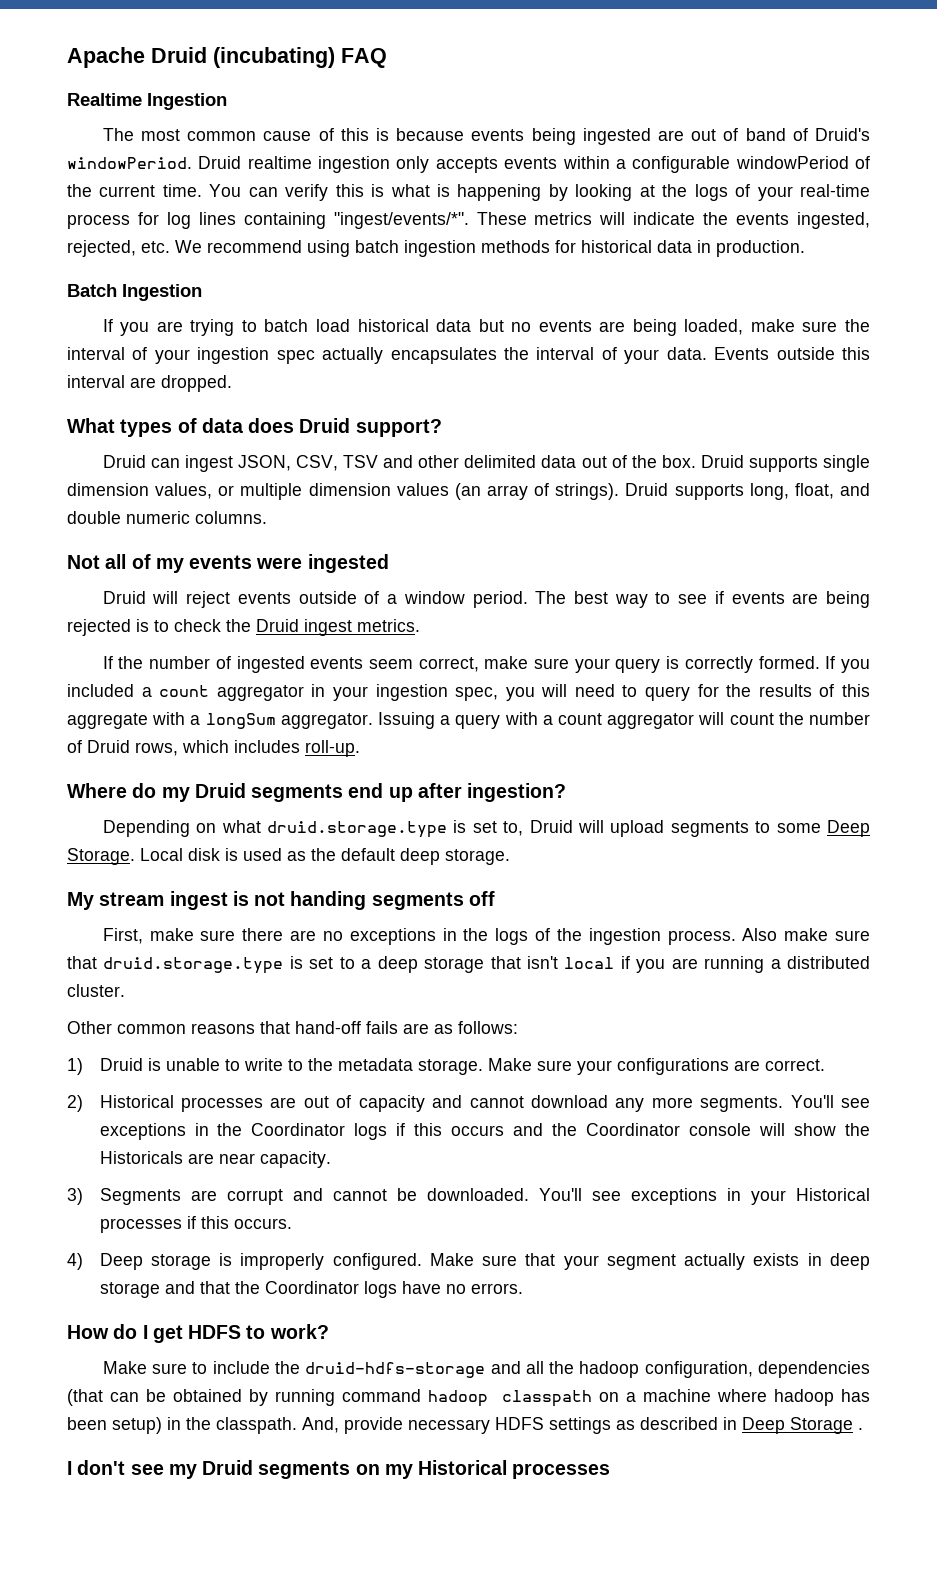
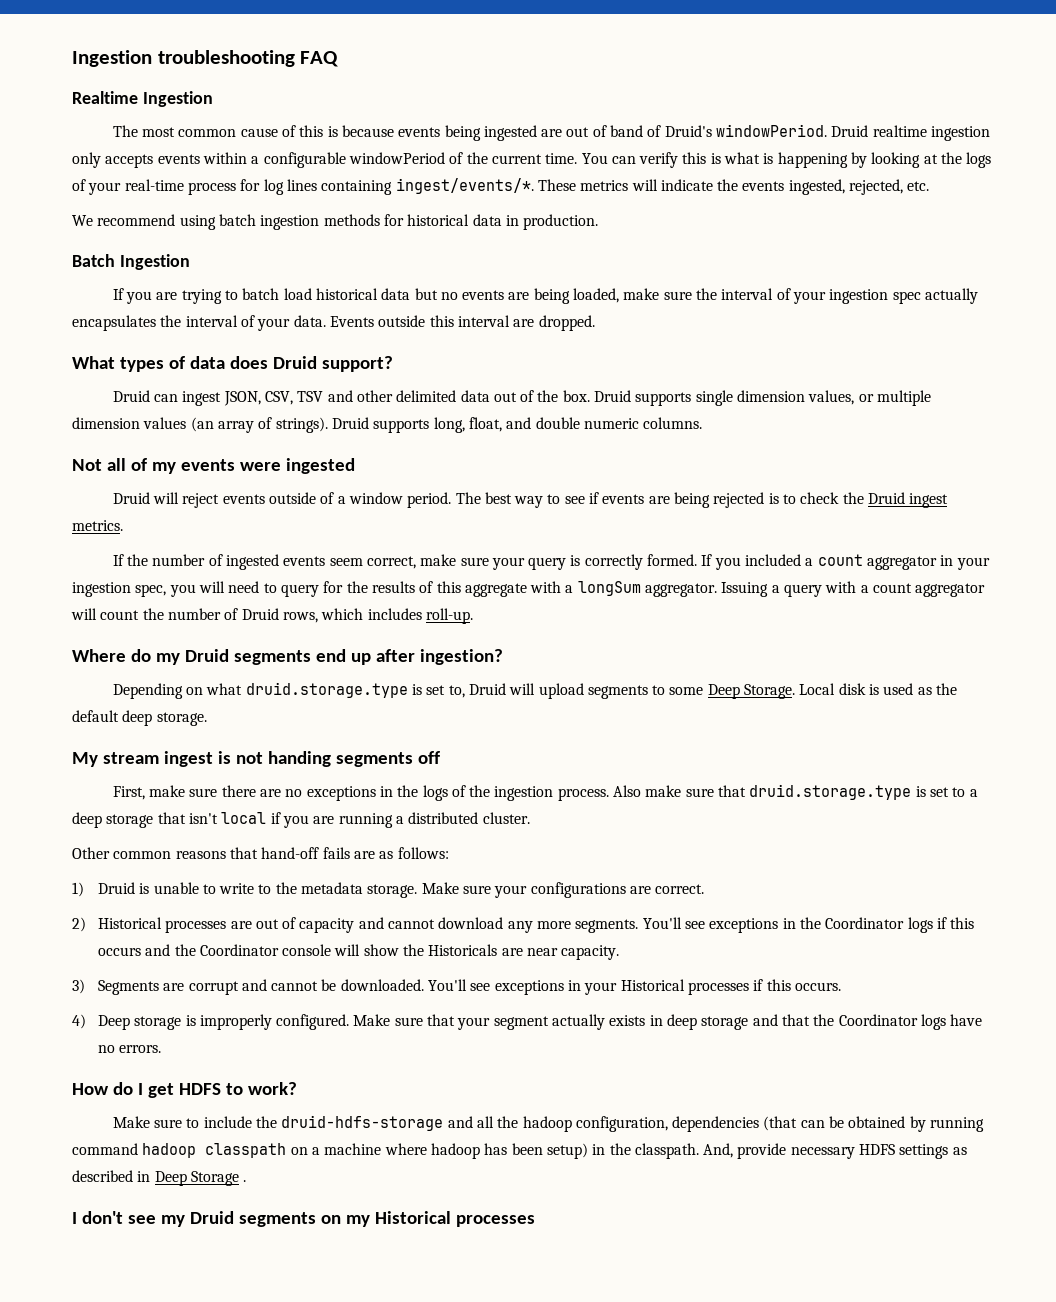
- Apache Druid (incubating) FAQ
+ Ingestion troubleshooting FAQ
- You can verify this is what is happening by looking at the logs of your real-time process for log lines containing "ingest/events/*".
+ You can verify this is what is happening by looking at the logs of your real-time process for log lines containing ingest/events/*.
- These metrics will indicate the events ingested, rejected, etc. We recommend using batch ingestion methods for historical data in production.
+ These metrics will indicate the events ingested, rejected, etc.
+ We recommend using batch ingestion methods for historical data in production.

